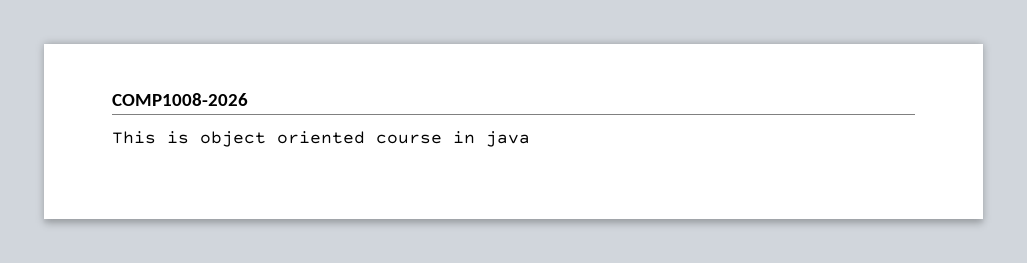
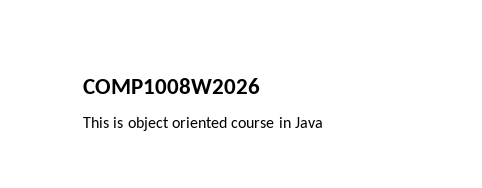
- COMP1008-2026
+ COMP1008W2026
- This is object oriented course in java
+ This is object oriented course in Java

